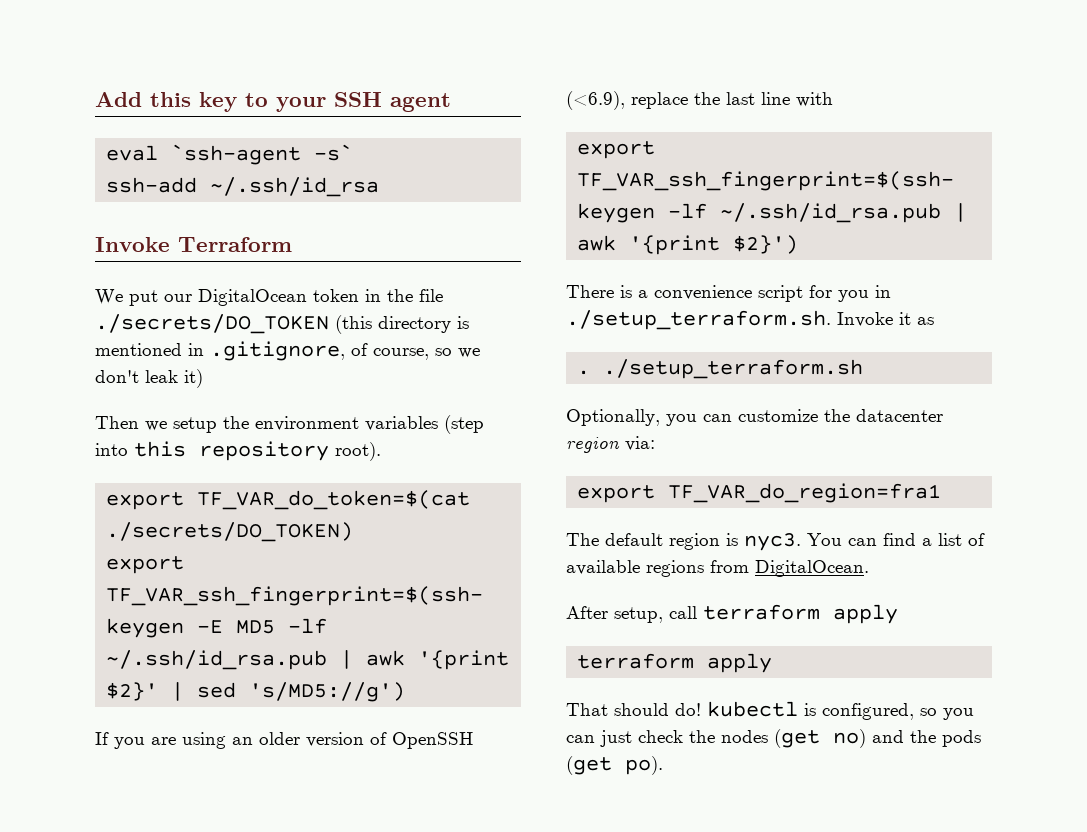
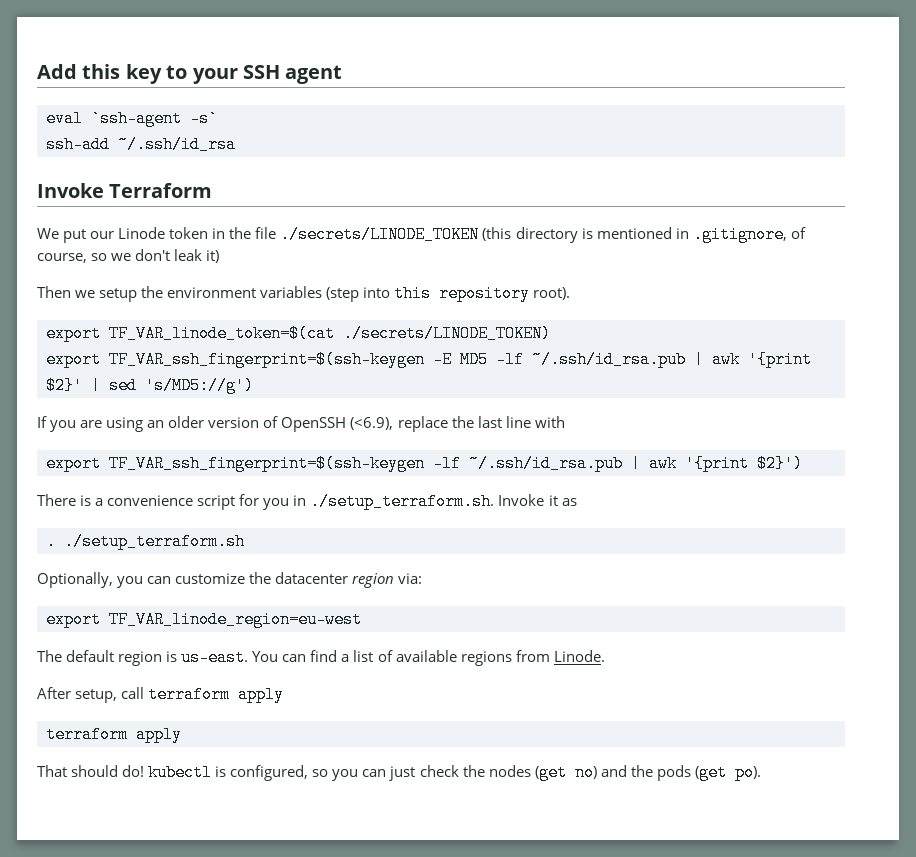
- We put our DigitalOcean token in the file ./secrets/DO_TOKEN (this directory is mentioned in .gitignore, of course, so we don't leak it)
+ We put our Linode token in the file ./secrets/LINODE_TOKEN (this directory is mentioned in .gitignore, of course, so we don't leak it)
- export TF_VAR_do_token=$(cat ./secrets/DO_TOKEN)
+ export TF_VAR_linode_token=$(cat ./secrets/LINODE_TOKEN)
- export TF_VAR_do_region=fra1
+ export TF_VAR_linode_region=eu-west
- The default region is nyc3.
+ The default region is us-east.
- You can find a list of available regions from DigitalOcean.
+ You can find a list of available regions from Linode.

